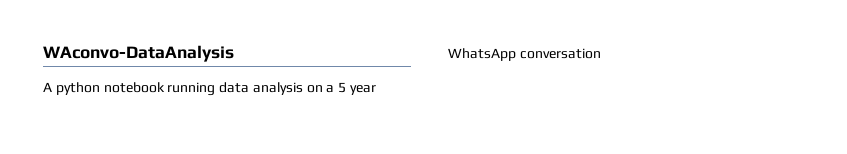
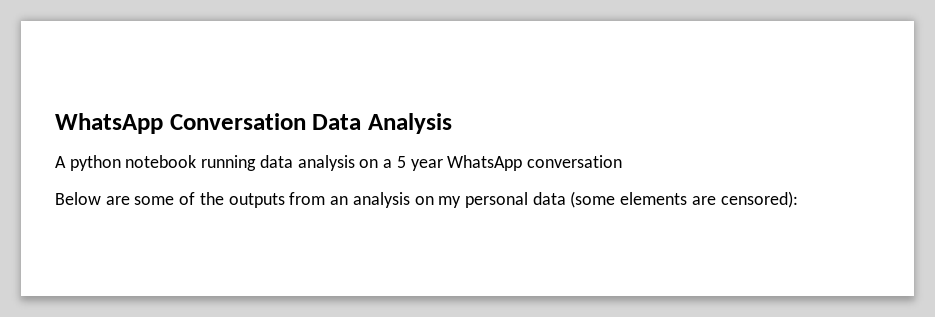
- WAconvo-DataAnalysis
+ WhatsApp Conversation Data Analysis
+ Below are some of the outputs from an analysis on my personal data (some elements are censored):

